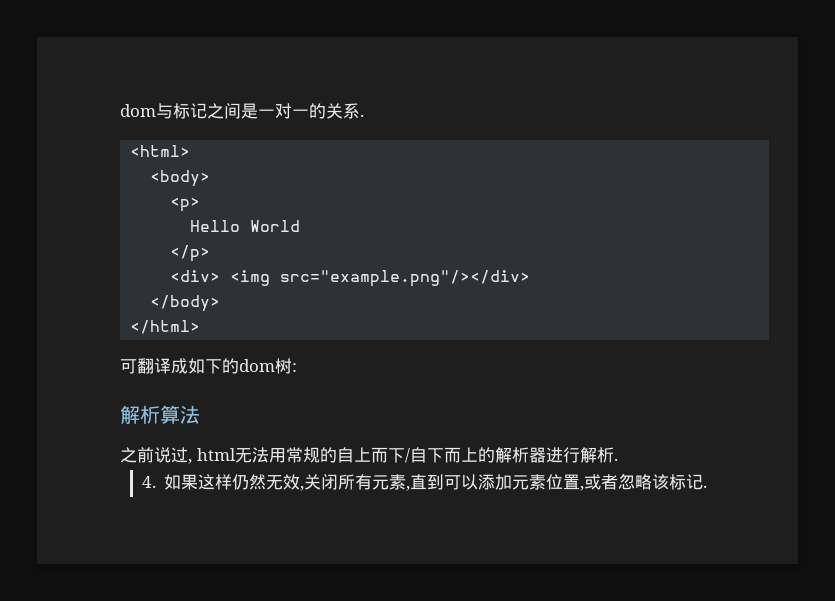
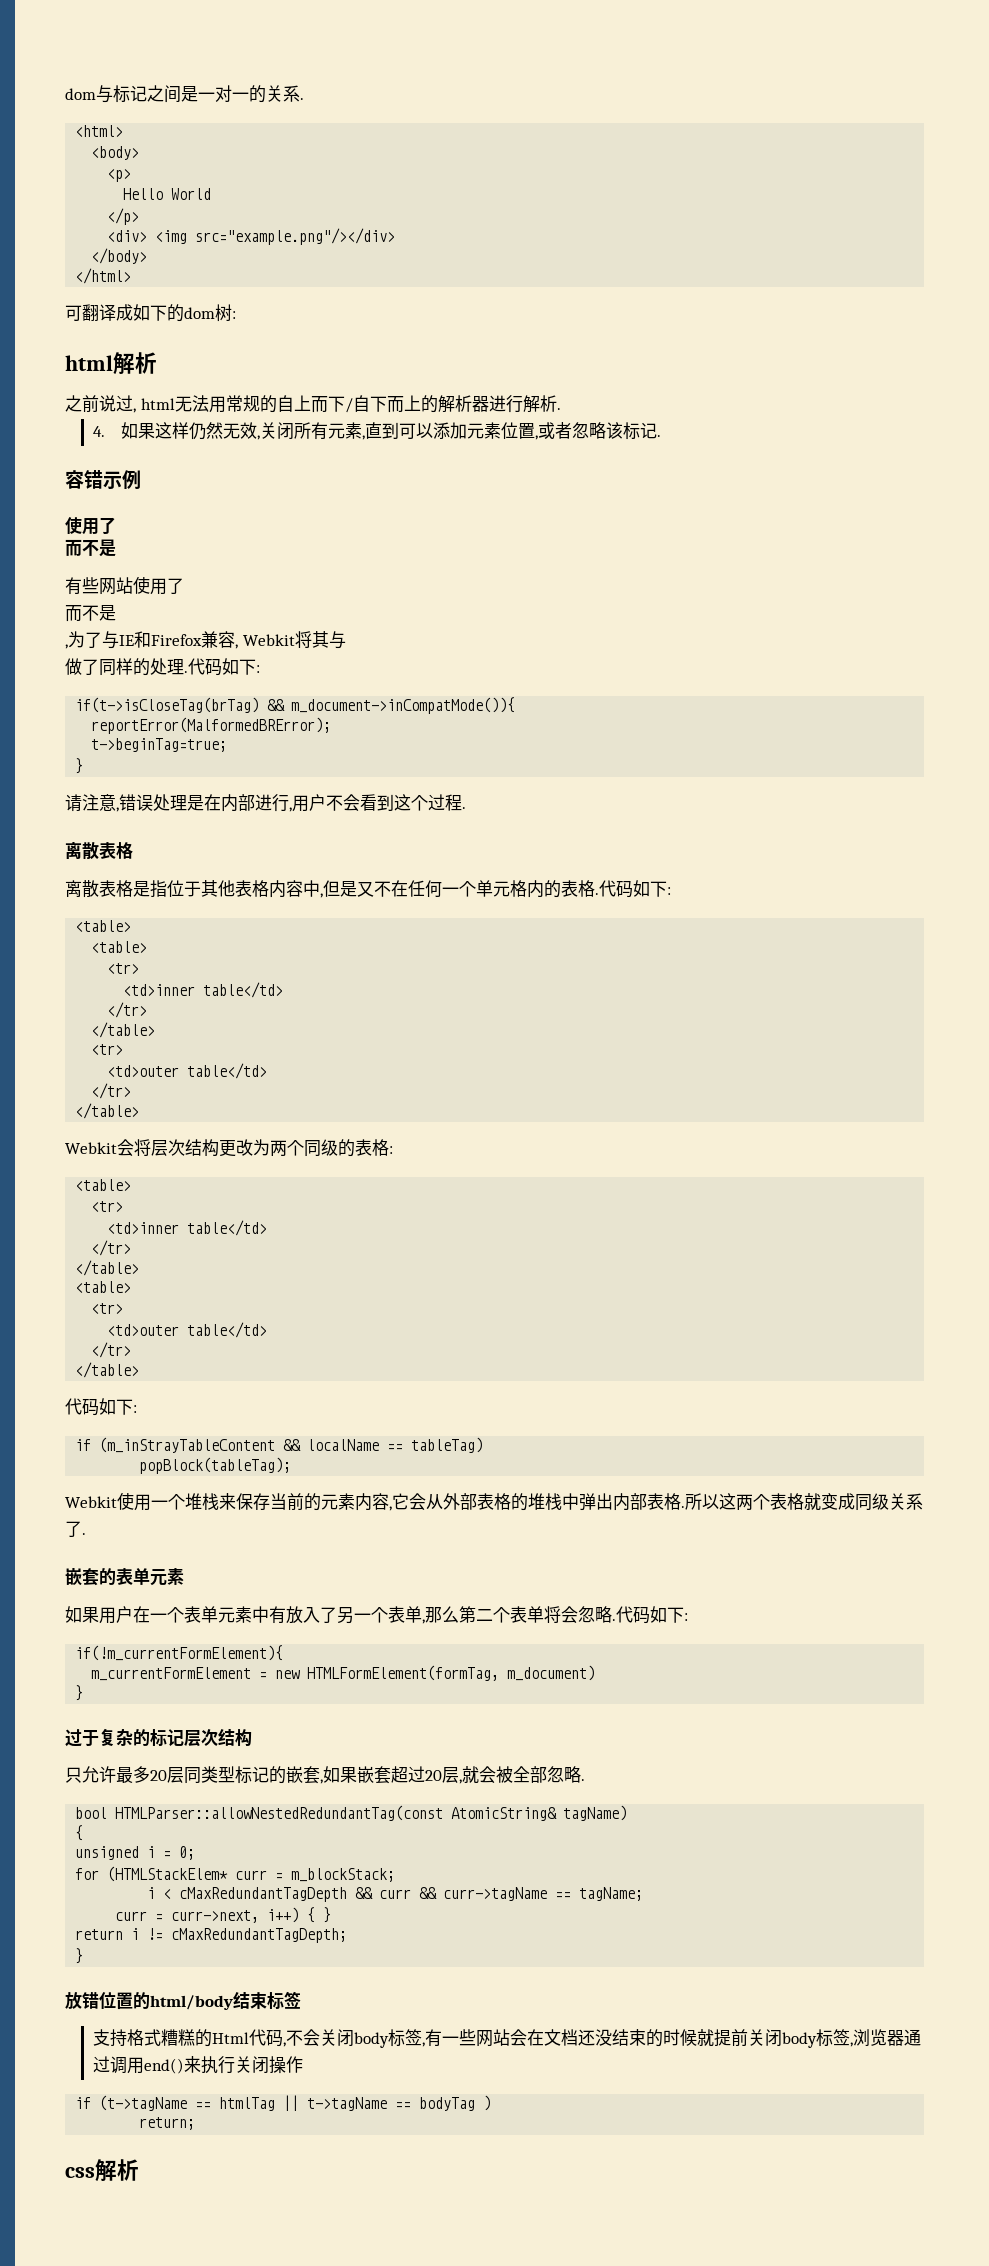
- 解析算法
+ html解析
+ 容错示例
+ 使用了
+ 而不是
+ 有些网站使用了
+ 而不是
+ ,为了与IE和Firefox兼容, Webkit将其与
+ 做了同样的处理.代码如下:
+ if(t->isCloseTag(brTag) && m_document->inCompatMode()){
+ reportError(MalformedBRError);
+ t->beginTag=true;
+ }
+ 请注意,错误处理是在内部进行,用户不会看到这个过程.
+ 离散表格
+ 离散表格是指位于其他表格内容中,但是又不在任何一个单元格内的表格.代码如下:
+ <table>
+ <table>
+ <tr>
+ <td>inner table</td>
+ </tr>
+ </table>
+ <tr>
+ <td>outer table</td>
+ </tr>
+ </table>
+ Webkit会将层次结构更改为两个同级的表格:
+ <table>
+ <tr>
+ <td>inner table</td>
+ </tr>
+ </table>
+ <table>
+ <tr>
+ <td>outer table</td>
+ </tr>
+ </table>
+ 代码如下:
+ if (m_inStrayTableContent && localName == tableTag)
+ popBlock(tableTag);
+ Webkit使用一个堆栈来保存当前的元素内容,它会从外部表格的堆栈中弹出内部表格.所以这两个表格就变成同级关系了.
+ 嵌套的表单元素
+ 如果用户在一个表单元素中有放入了另一个表单,那么第二个表单将会忽略.代码如下:
+ if(!m_currentFormElement){
+ m_currentFormElement = new HTMLFormElement(formTag, m_document)
+ }
+ 过于复杂的标记层次结构
+ 只允许最多20层同类型标记的嵌套,如果嵌套超过20层,就会被全部忽略.
+ bool HTMLParser::allowNestedRedundantTag(const AtomicString& tagName)
+ {
+ unsigned i = 0;
+ for (HTMLStackElem* curr = m_blockStack;
+ i < cMaxRedundantTagDepth && curr && curr->tagName == tagName;
+ curr = curr->next, i++) { }
+ return i != cMaxRedundantTagDepth;
+ }
+ 放错位置的html/body结束标签
+ 支持格式糟糕的Html代码,不会关闭body标签,有一些网站会在文档还没结束的时候就提前关闭body标签,浏览器通过调用end()来执行关闭操作
+ if (t->tagName == htmlTag || t->tagName == bodyTag )
+ return;
+ css解析

